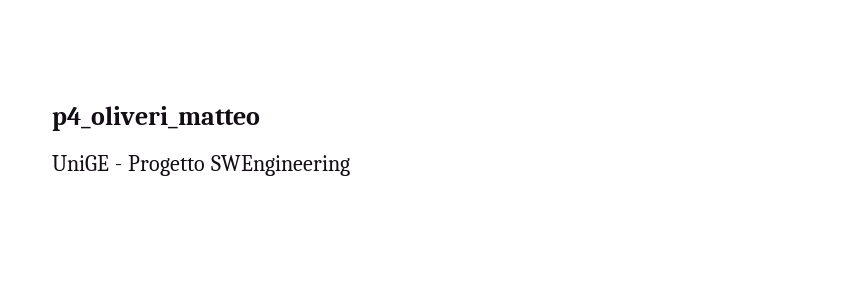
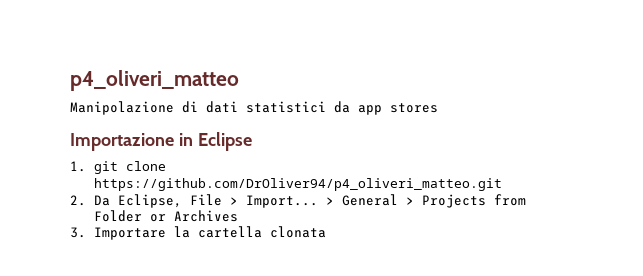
- UniGE - Progetto SWEngineering
+ Manipolazione di dati statistici da app stores
+ Importazione in Eclipse
+ 1. git clone https://github.com/DrOliver94/p4_oliveri_matteo.git
+ 2. Da Eclipse, File > Import... > General > Projects from Folder or Archives
+ 3. Importare la cartella clonata

